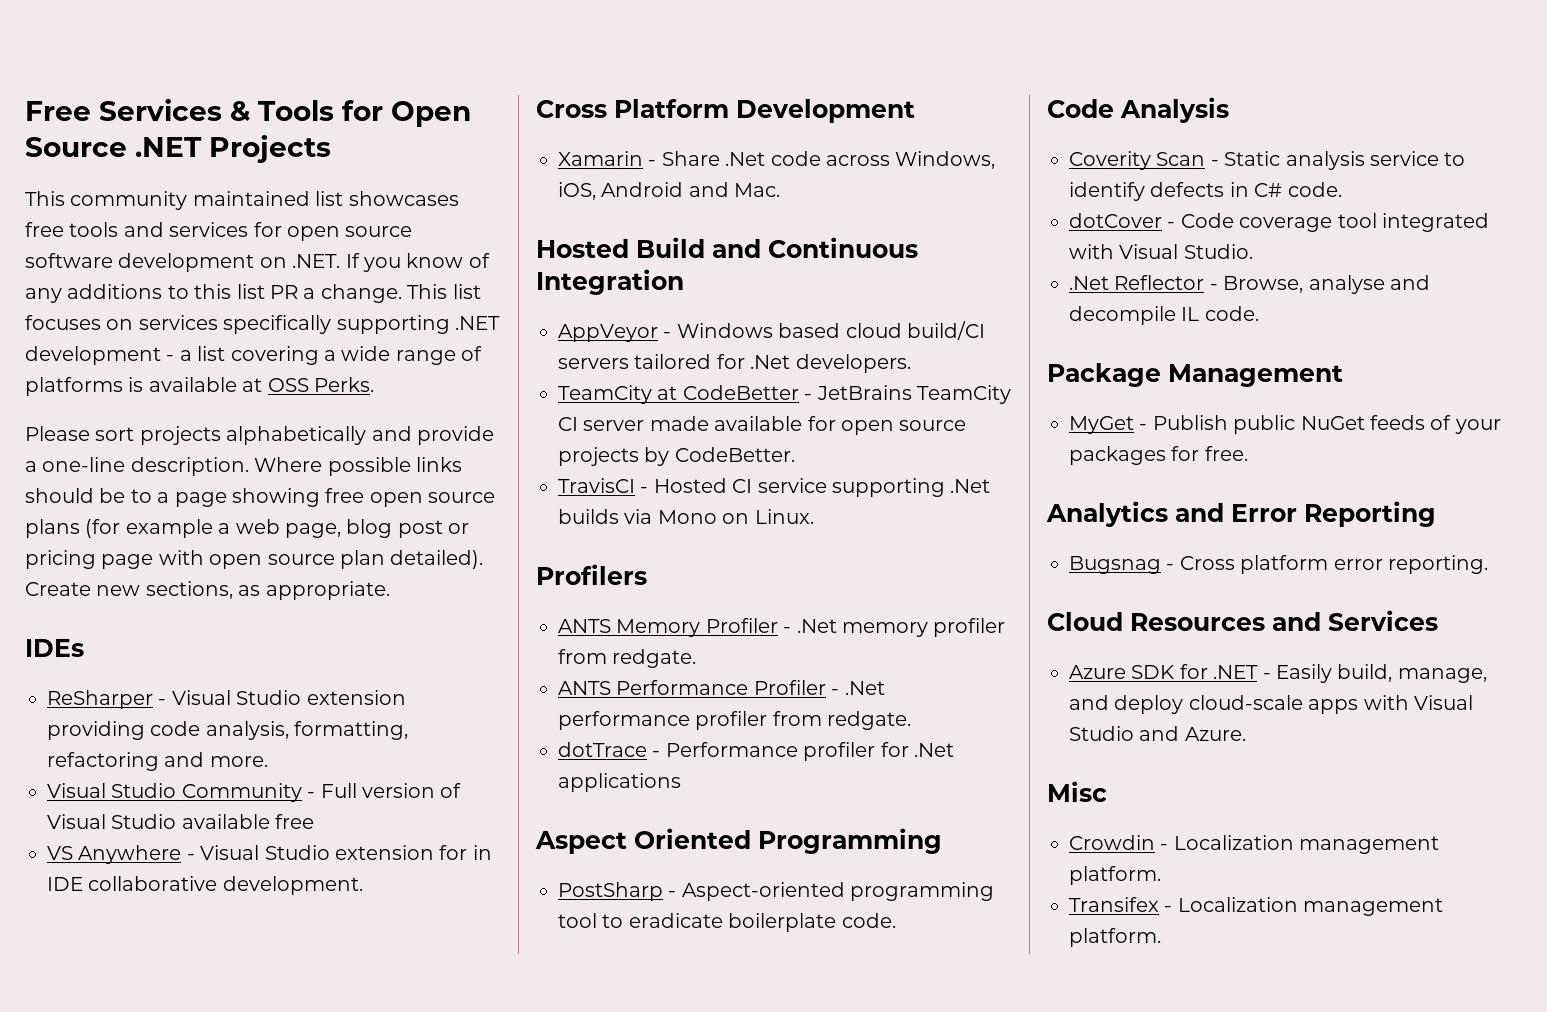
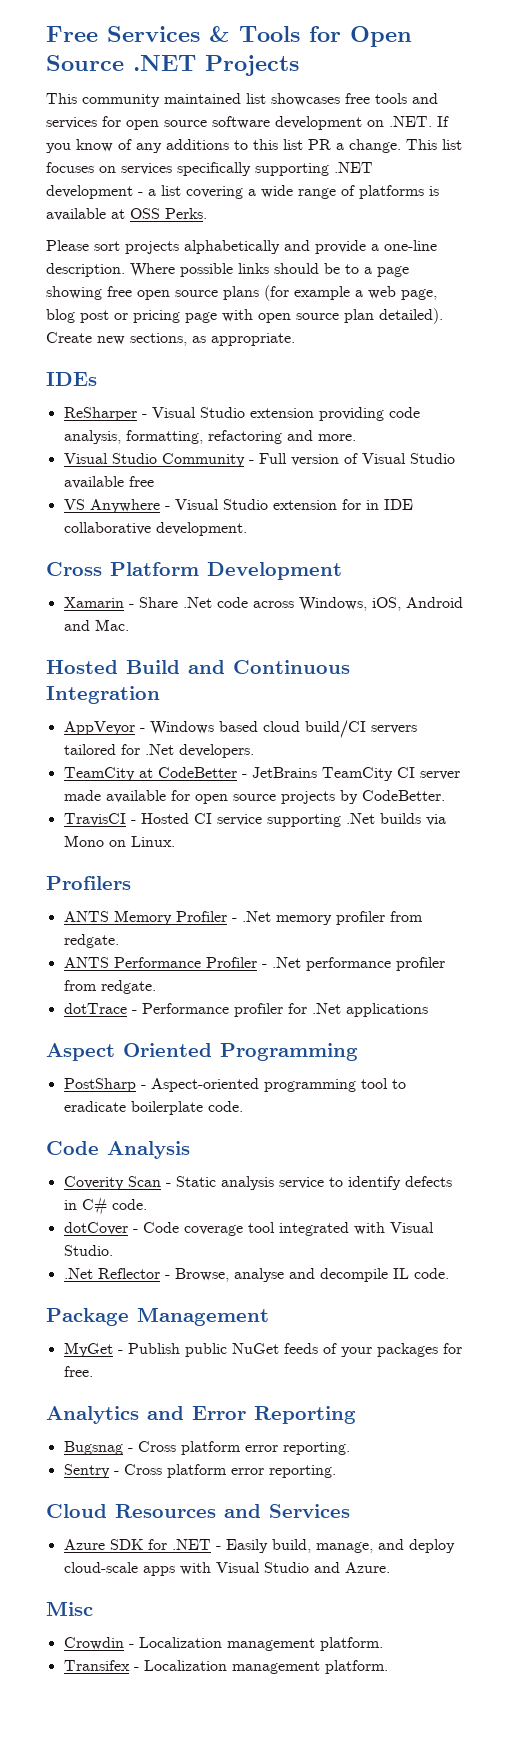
+ Sentry - Cross platform error reporting.

